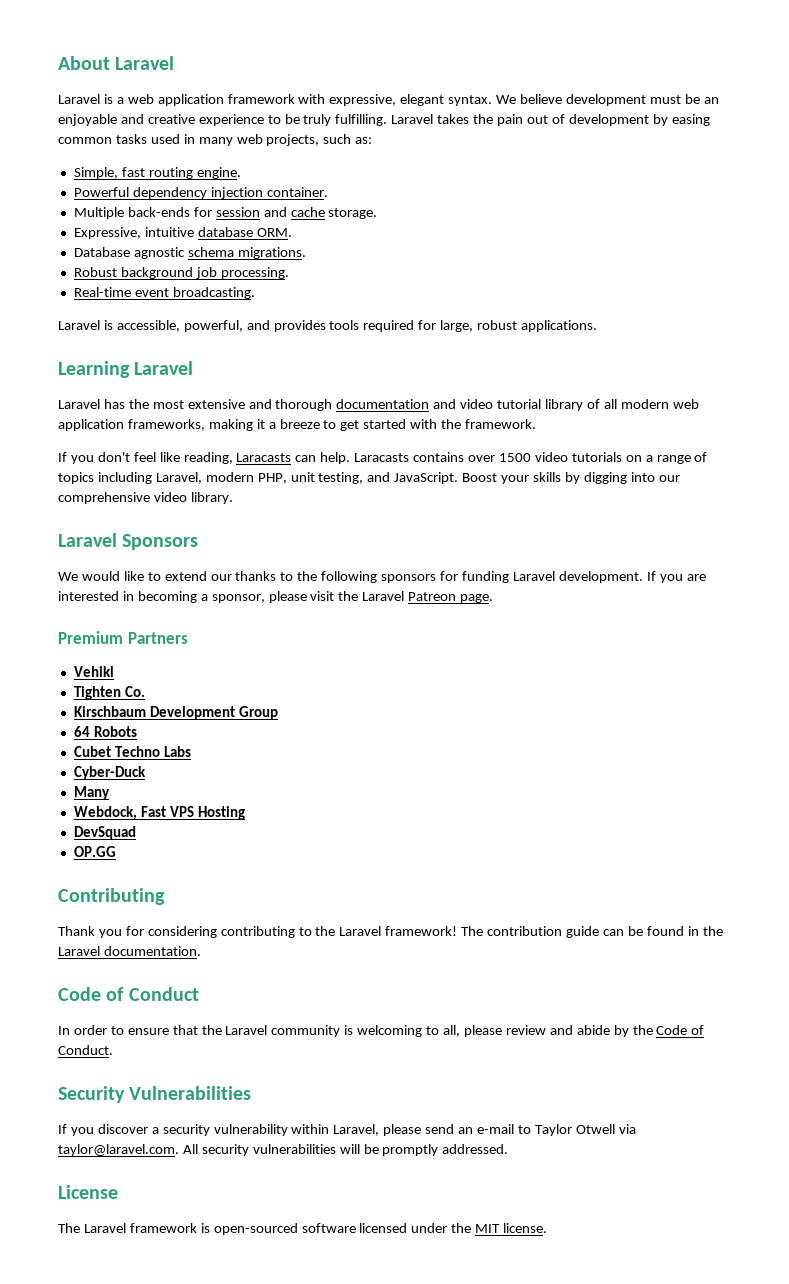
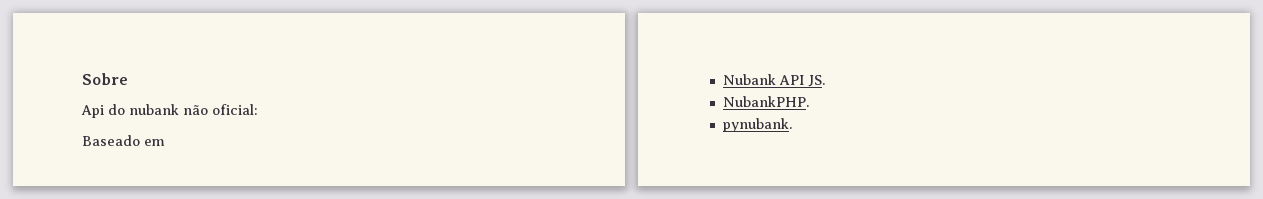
- About Laravel
- Laravel is a web application framework with expressive, elegant syntax. We believe development must be an enjoyable and creative experience to be truly fulfilling. Laravel takes the pain out of development by easing common tasks used in many web projects, such as:
- Simple, fast routing engine.
- Powerful dependency injection container.
- Multiple back-ends for session and cache storage.
- Expressive, intuitive database ORM.
- Database agnostic schema migrations.
- Robust background job processing.
- Real-time event broadcasting.
- Laravel is accessible, powerful, and provides tools required for large, robust applications.
- Learning Laravel
- Laravel has the most extensive and thorough documentation and video tutorial library of all modern web application frameworks, making it a breeze to get started with the framework.
- If you don't feel like reading, Laracasts can help. Laracasts contains over 1500 video tutorials on a range of topics including Laravel, modern PHP, unit testing, and JavaScript. Boost your skills by digging into our comprehensive video library.
- Laravel Sponsors
- We would like to extend our thanks to the following sponsors for funding Laravel development. If you are interested in becoming a sponsor, please visit the Laravel Patreon page.
- Premium Partners
- Vehikl
- Tighten Co.
- Kirschbaum Development Group
- 64 Robots
- Cubet Techno Labs
- Cyber-Duck
- Many
- Webdock, Fast VPS Hosting
- DevSquad
- OP.GG
- Contributing
- Thank you for considering contributing to the Laravel framework! The contribution guide can be found in the Laravel documentation.
- Code of Conduct
- In order to ensure that the Laravel community is welcoming to all, please review and abide by the Code of Conduct.
- Security Vulnerabilities
- If you discover a security vulnerability within Laravel, please send an e-mail to Taylor Otwell via taylor@laravel.com. All security vulnerabilities will be promptly addressed.
- License
- The Laravel framework is open-sourced software licensed under the MIT license.
+ Sobre
+ Api do nubank não oficial:
+ Baseado em
+ Nubank API JS.
+ NubankPHP.
+ pynubank.

